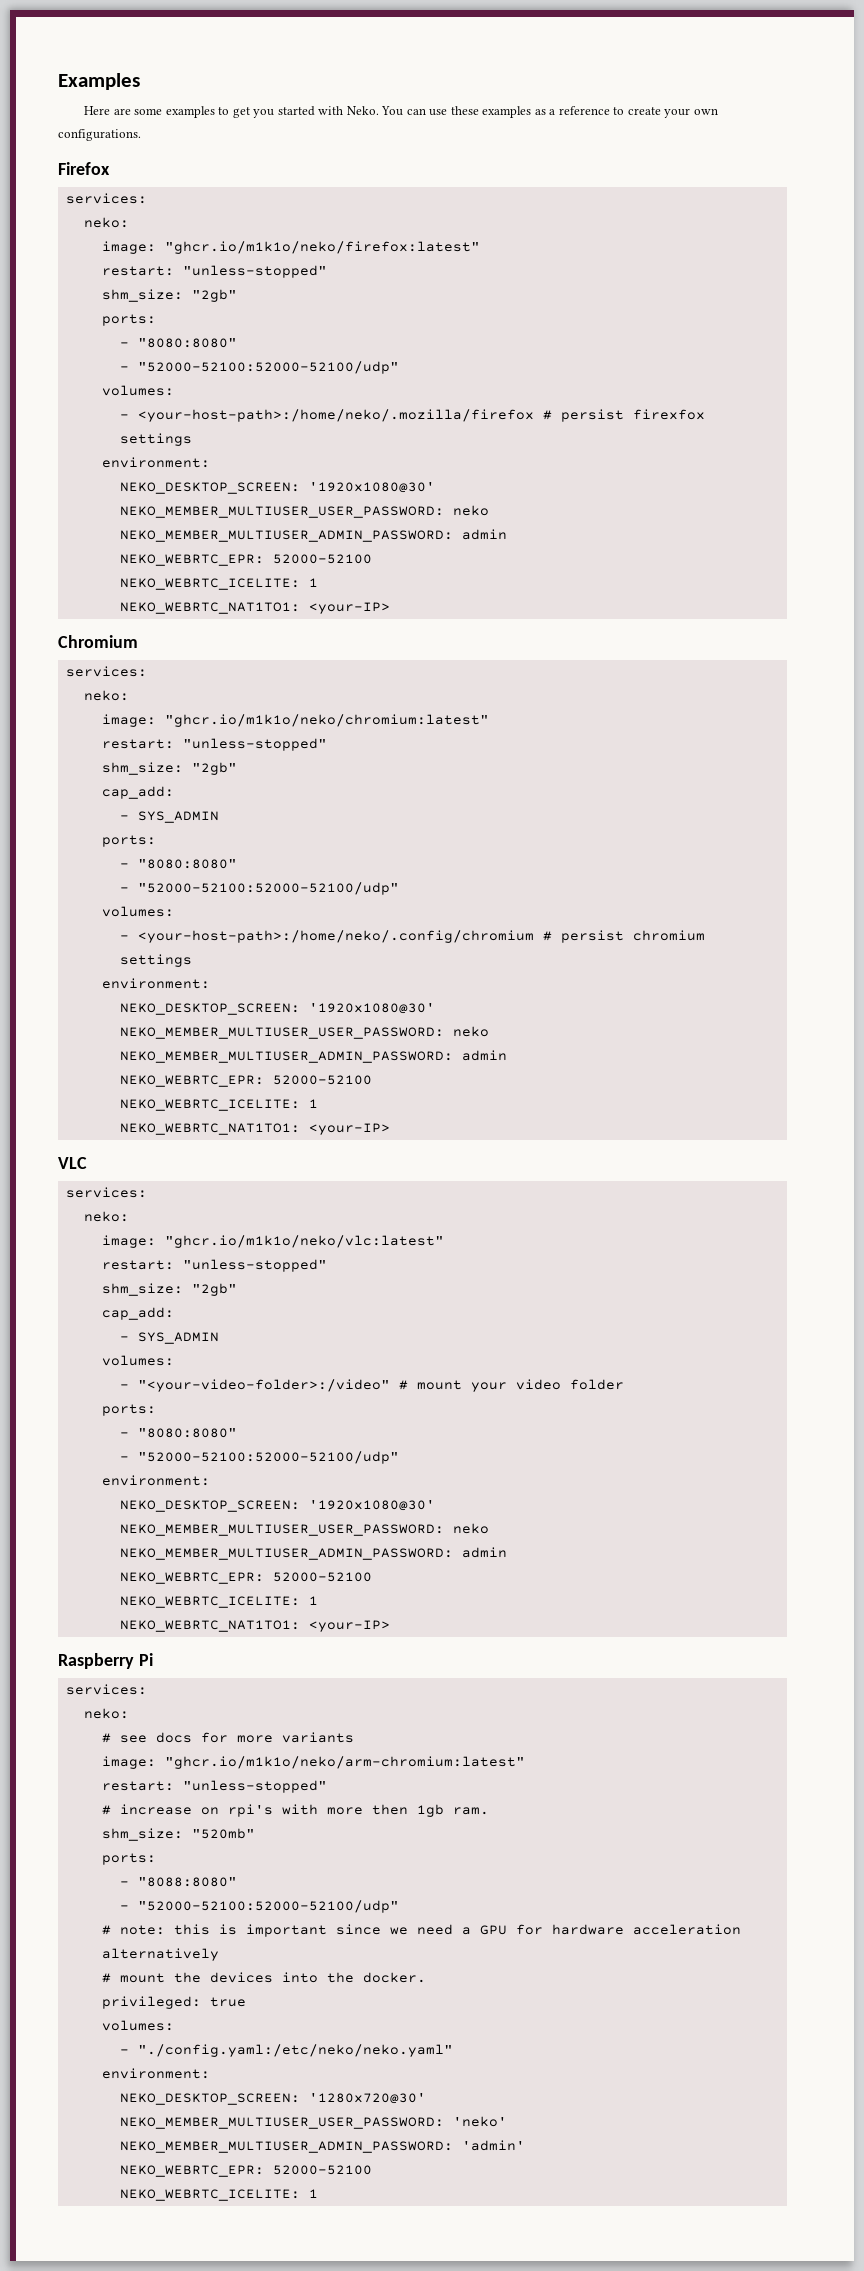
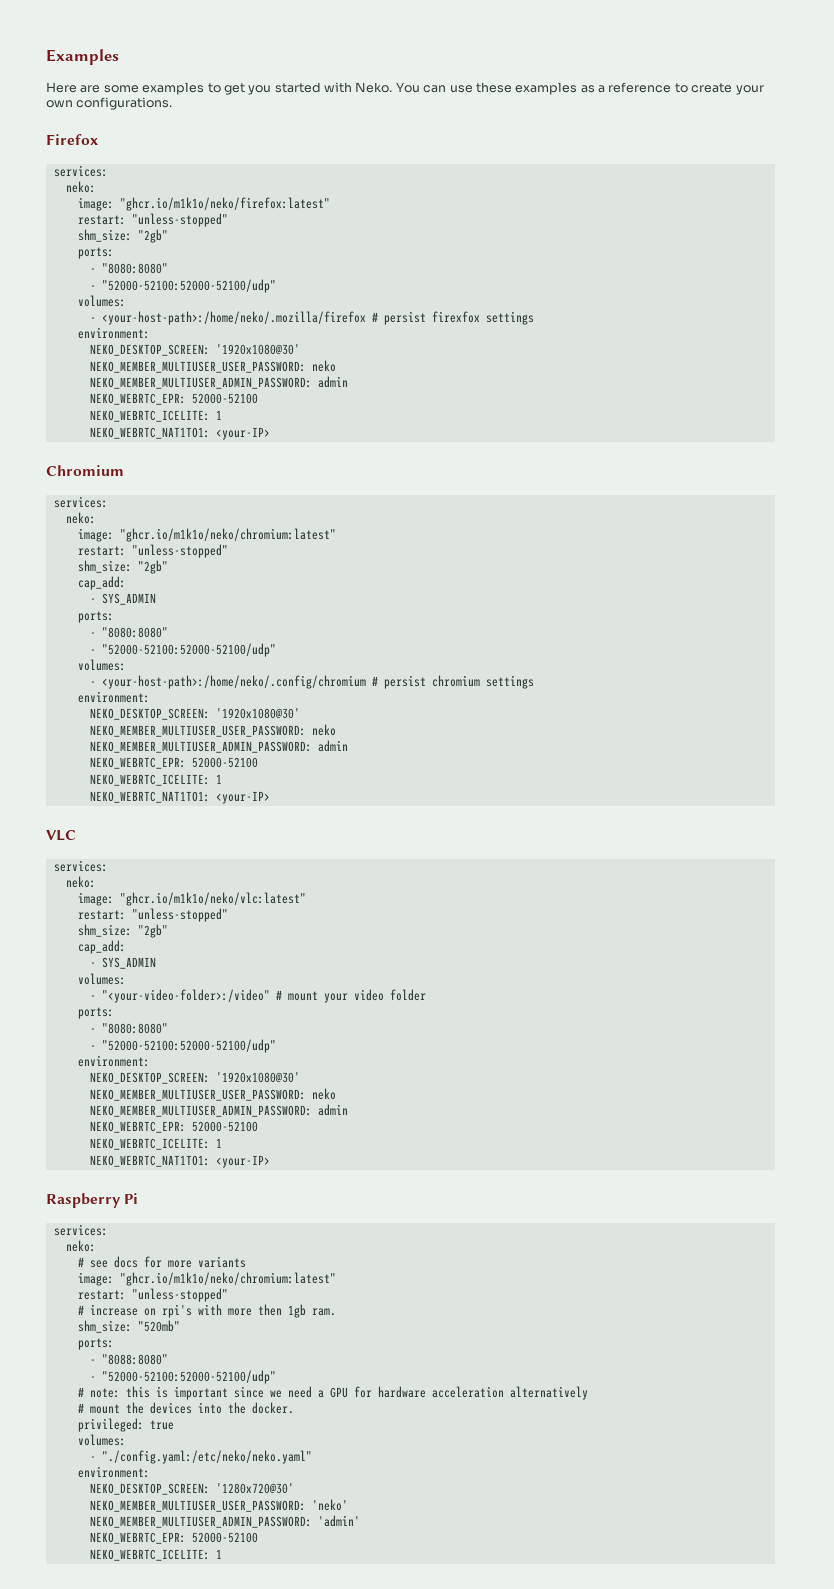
  # see docs for more variants
- image: "ghcr.io/m1k1o/neko/arm-chromium:latest"
+ image: "ghcr.io/m1k1o/neko/chromium:latest"

